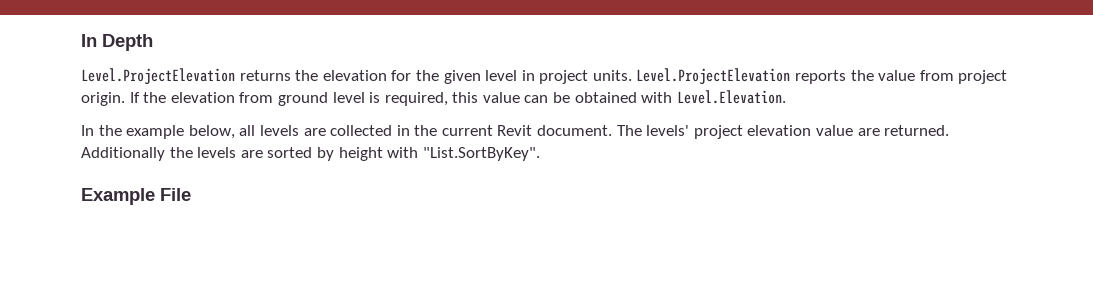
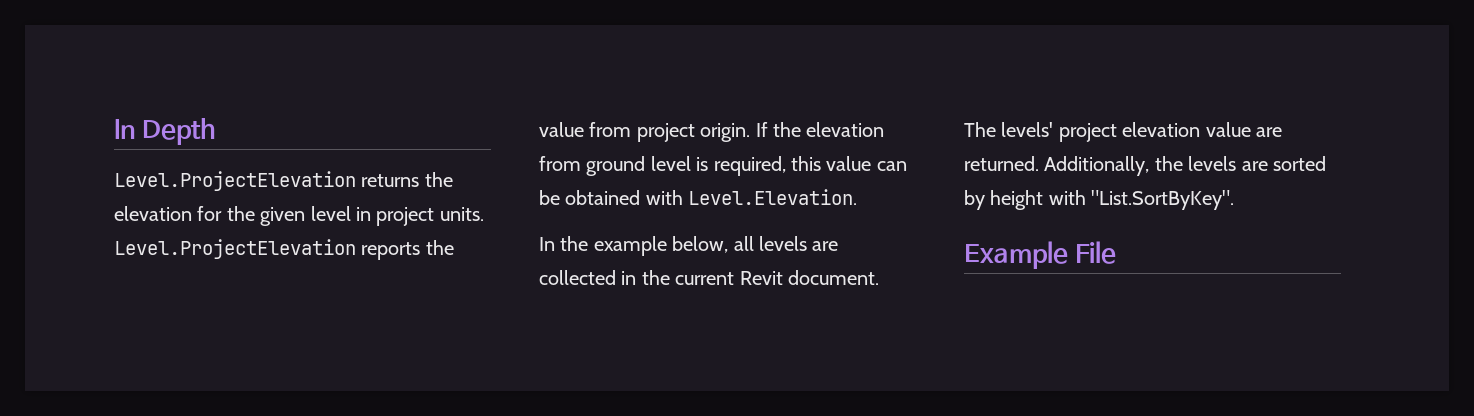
- Additionally the levels are sorted by height with "List.SortByKey".
+ Additionally, the levels are sorted by height with "List.SortByKey".

